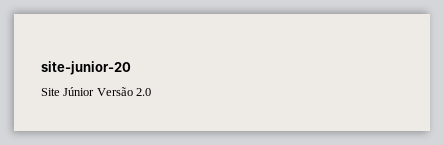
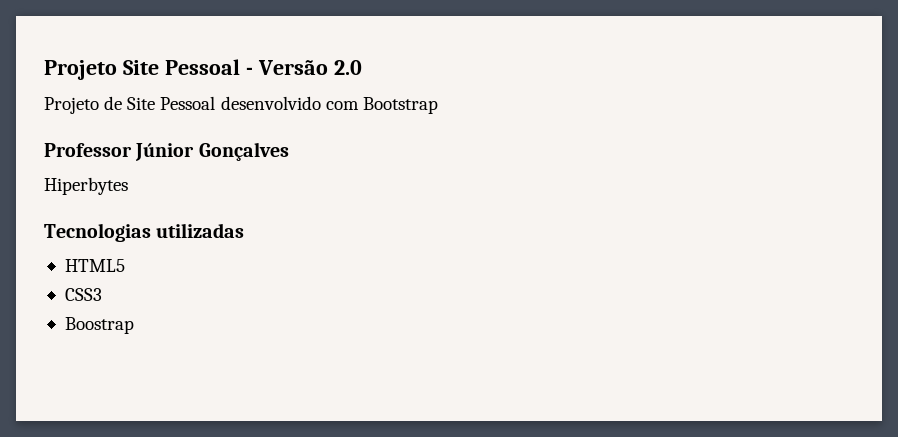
- site-junior-20
- Site Júnior Versão 2.0
+ Projeto Site Pessoal - Versão 2.0
+ Projeto de Site Pessoal desenvolvido com Bootstrap
+ Professor Júnior Gonçalves
+ Hiperbytes
+ Tecnologias utilizadas
+ HTML5
+ CSS3
+ Boostrap

